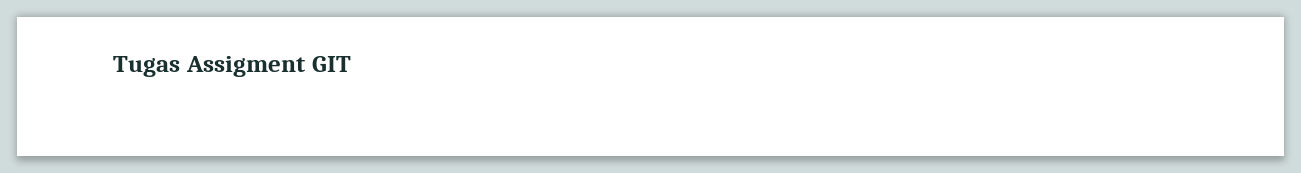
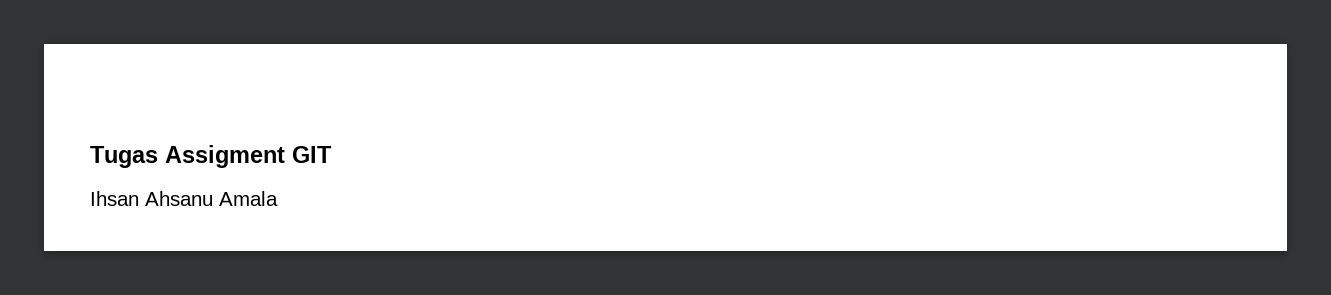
+ Ihsan Ahsanu Amala

